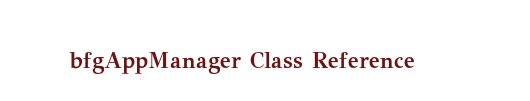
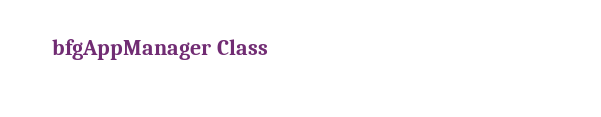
- bfgAppManager Class Reference
+ bfgAppManager Class

